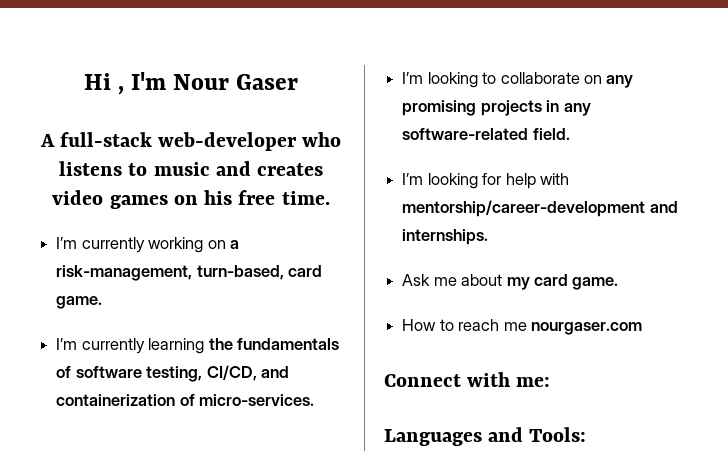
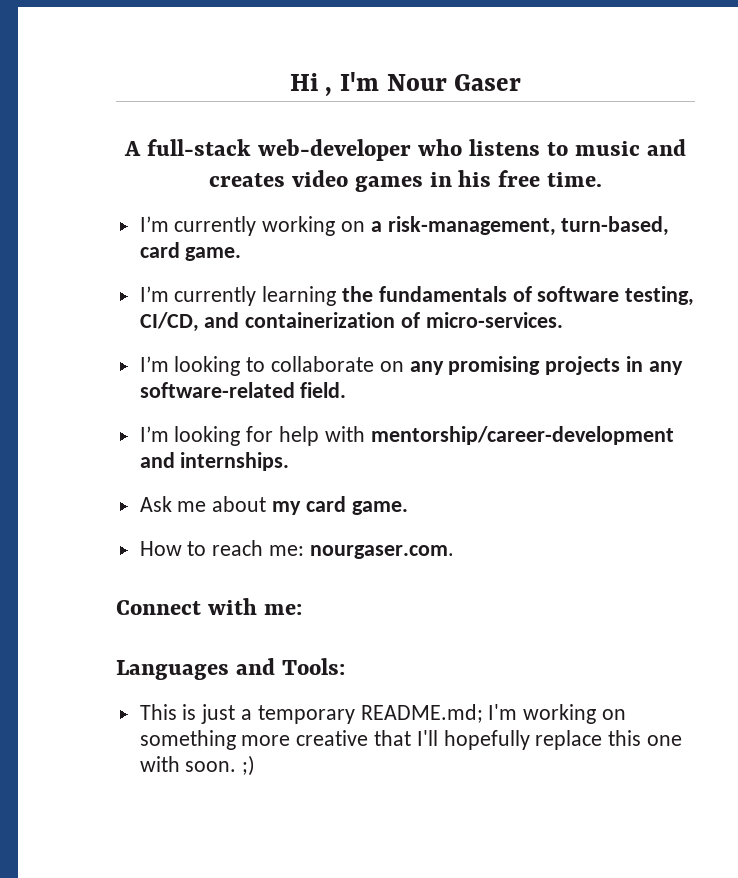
- A full-stack web-developer who listens to music and creates video games on his free time.
+ A full-stack web-developer who listens to music and creates video games in his free time.
- How to reach me nourgaser.com
+ How to reach me: nourgaser.com.
+ This is just a temporary README.md; I'm working on something more creative that I'll hopefully replace this one with soon. ;)

